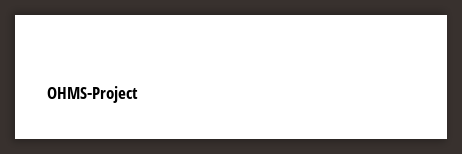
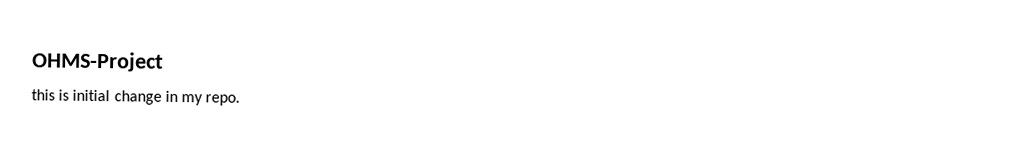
+ this is initial change in my repo.

